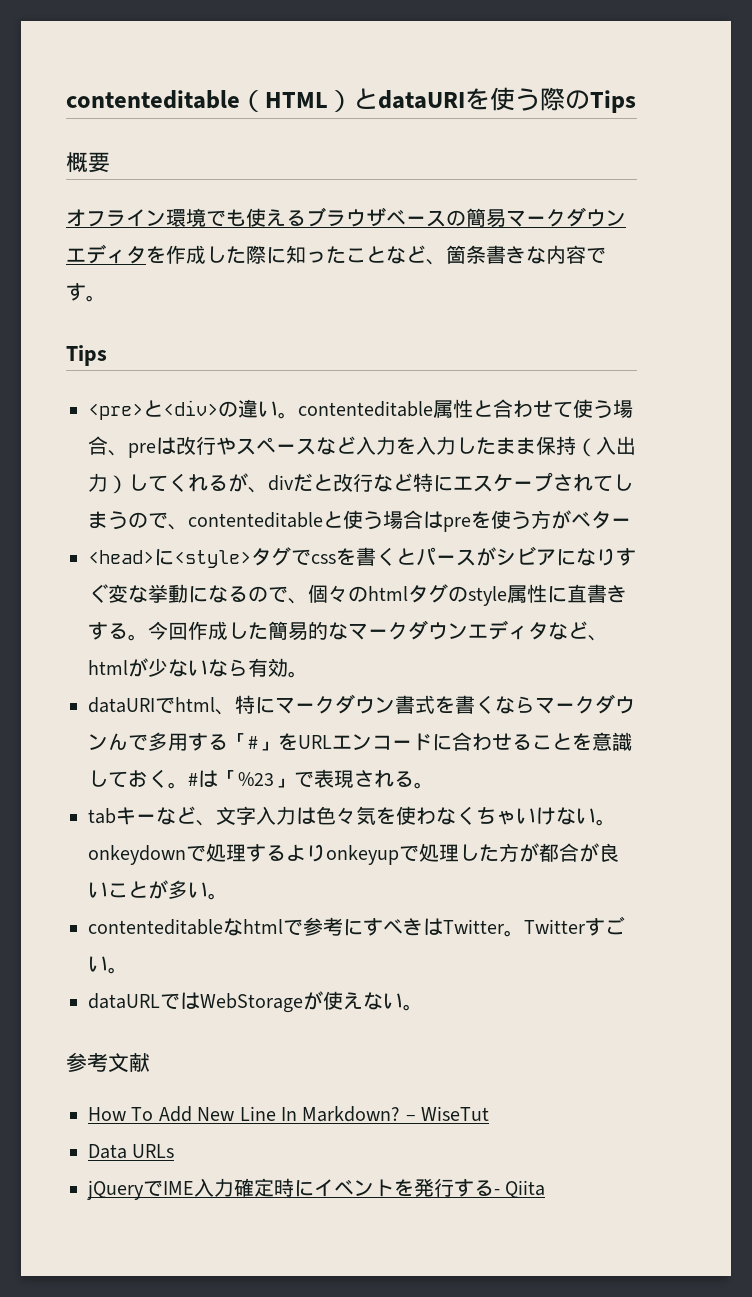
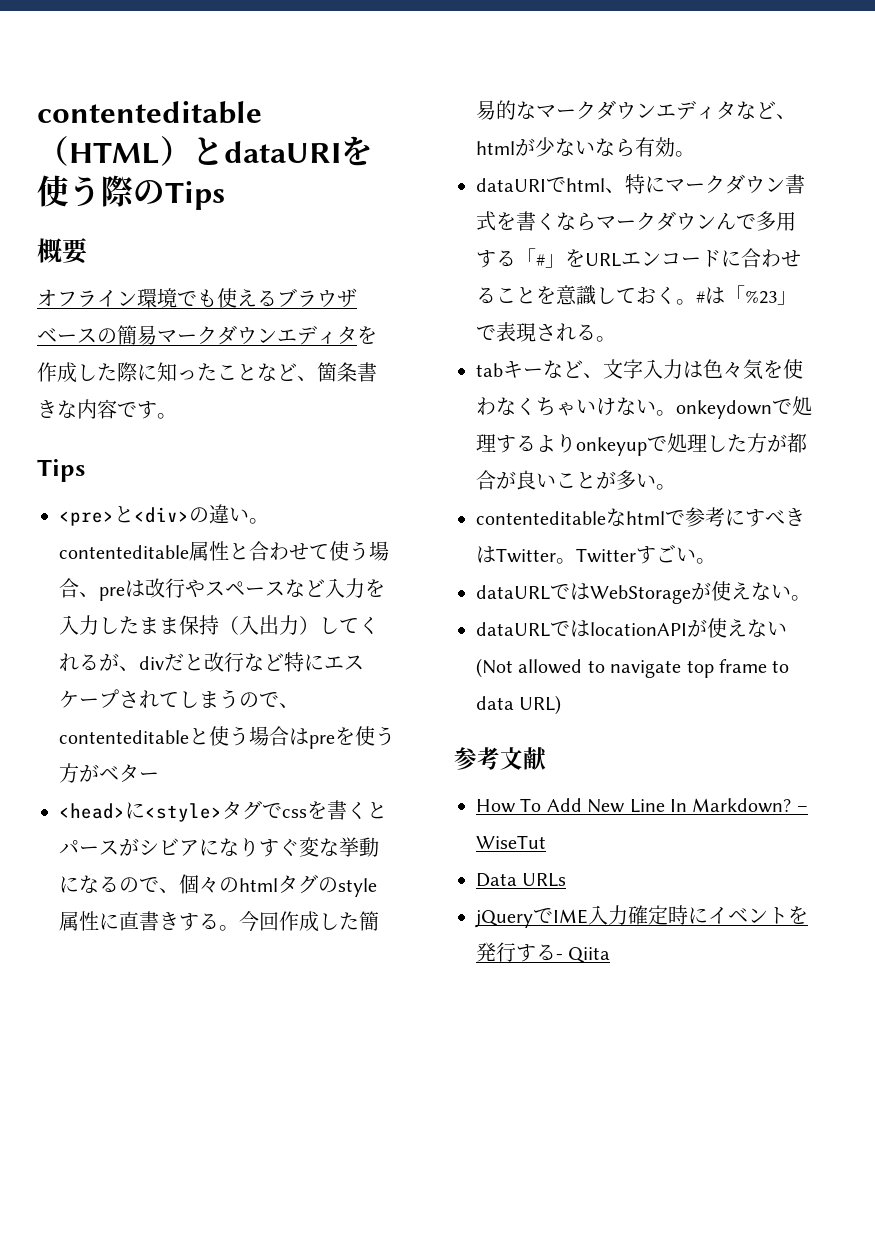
+ dataURLではlocationAPIが使えない(Not allowed to navigate top frame to data URL)

